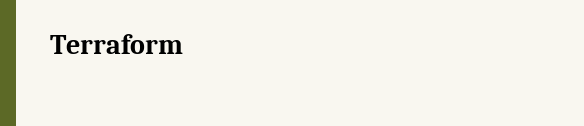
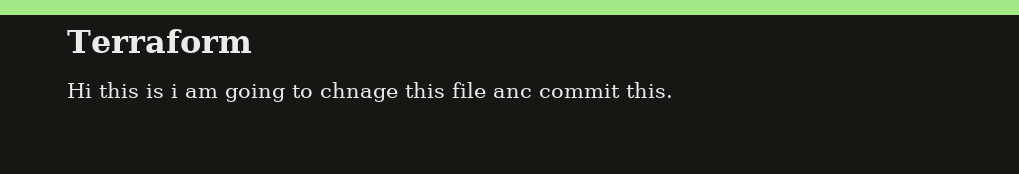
+ Hi this is i am going to chnage this file anc commit this.

